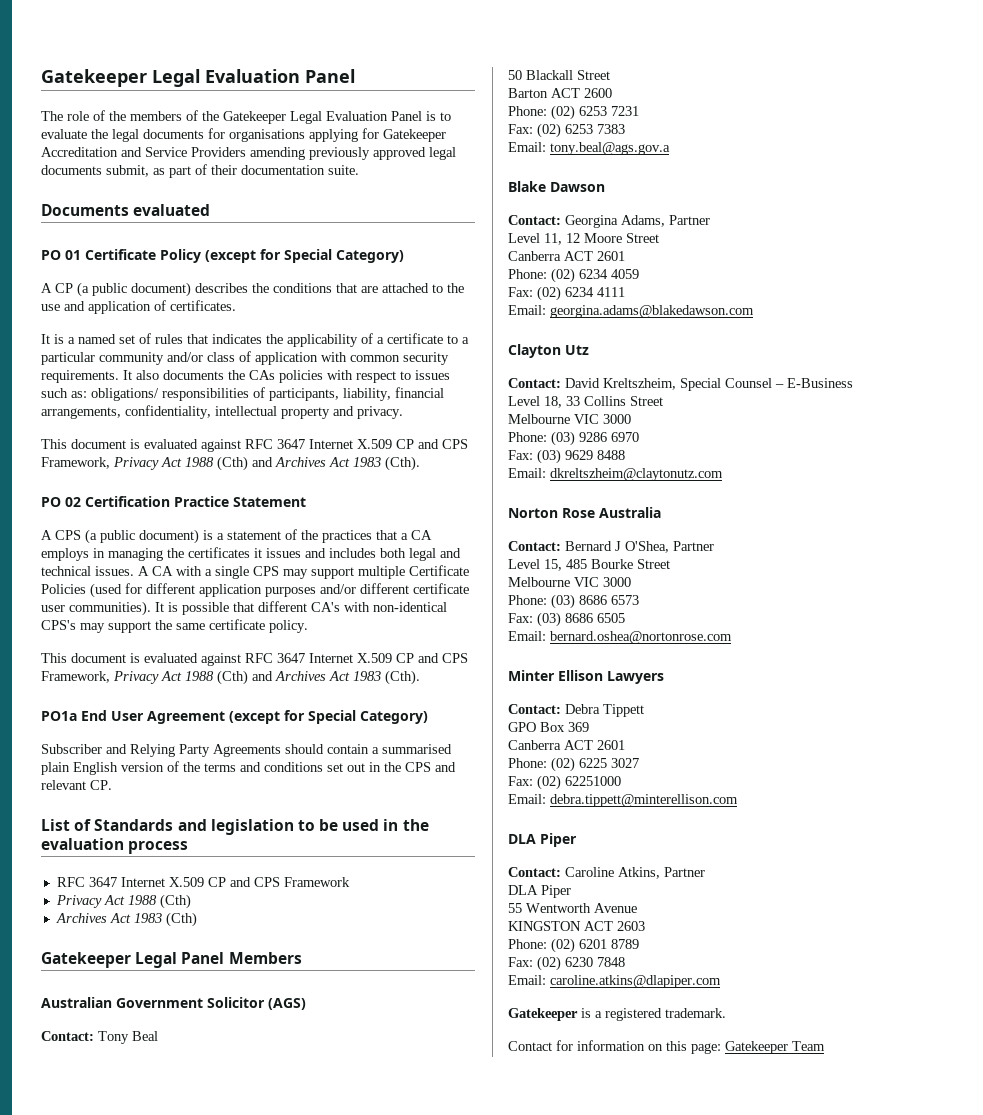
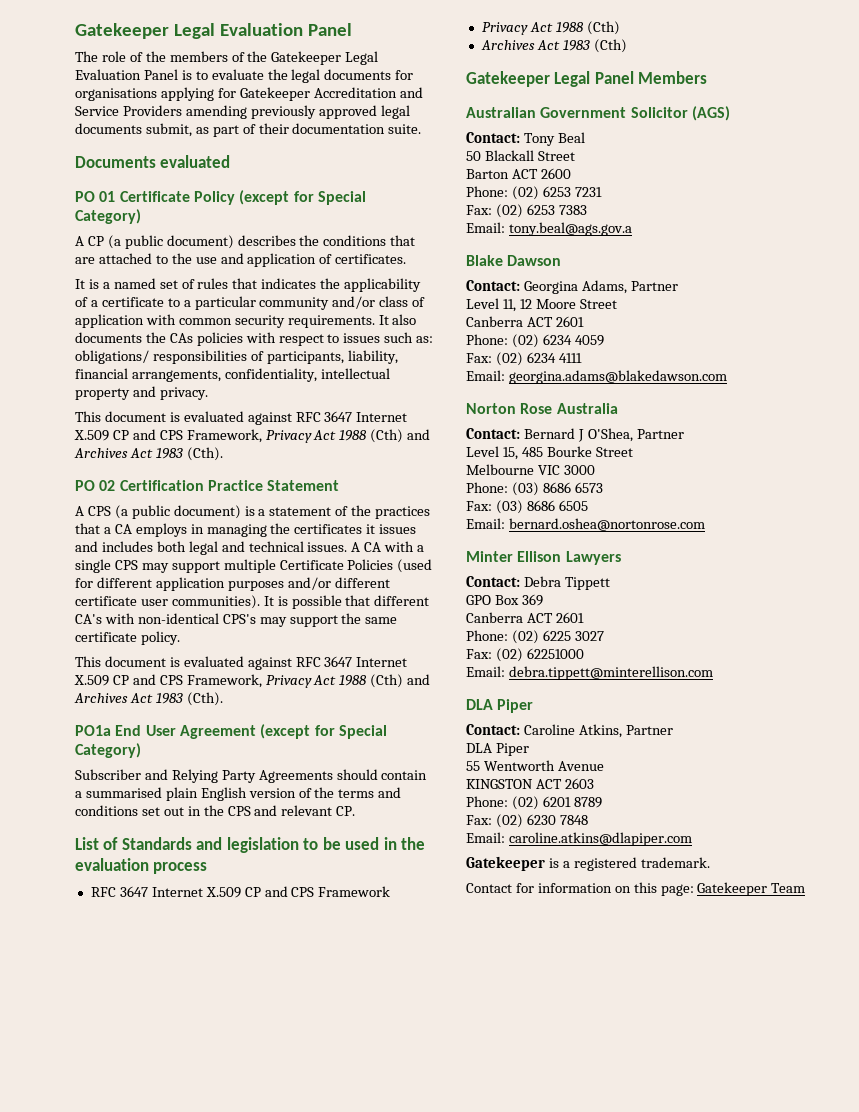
- Clayton Utz
- Contact: David Kreltszheim, Special Counsel – E-Business
- Level 18, 33 Collins Street
- Melbourne VIC 3000
- Phone: (03) 9286 6970
- Fax: (03) 9629 8488
- Email: dkreltszheim@claytonutz.com

